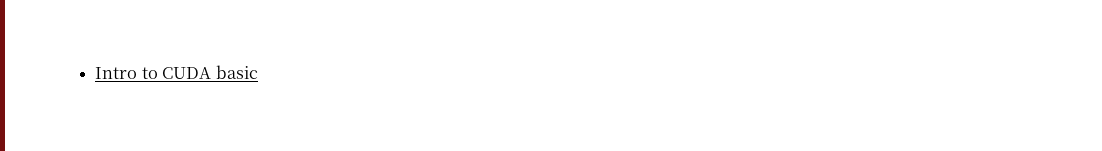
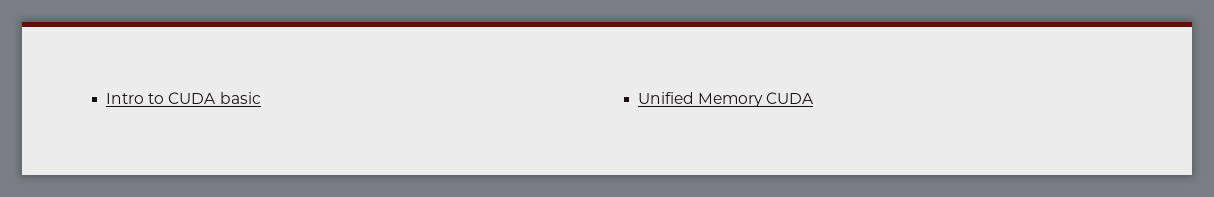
+ Unified Memory CUDA

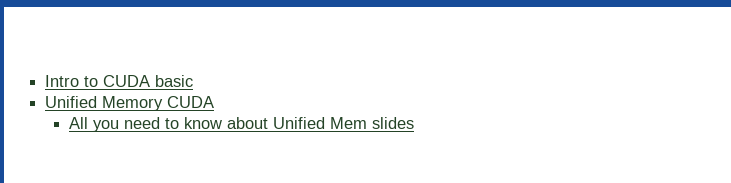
+ All you need to know about Unified Mem slides

